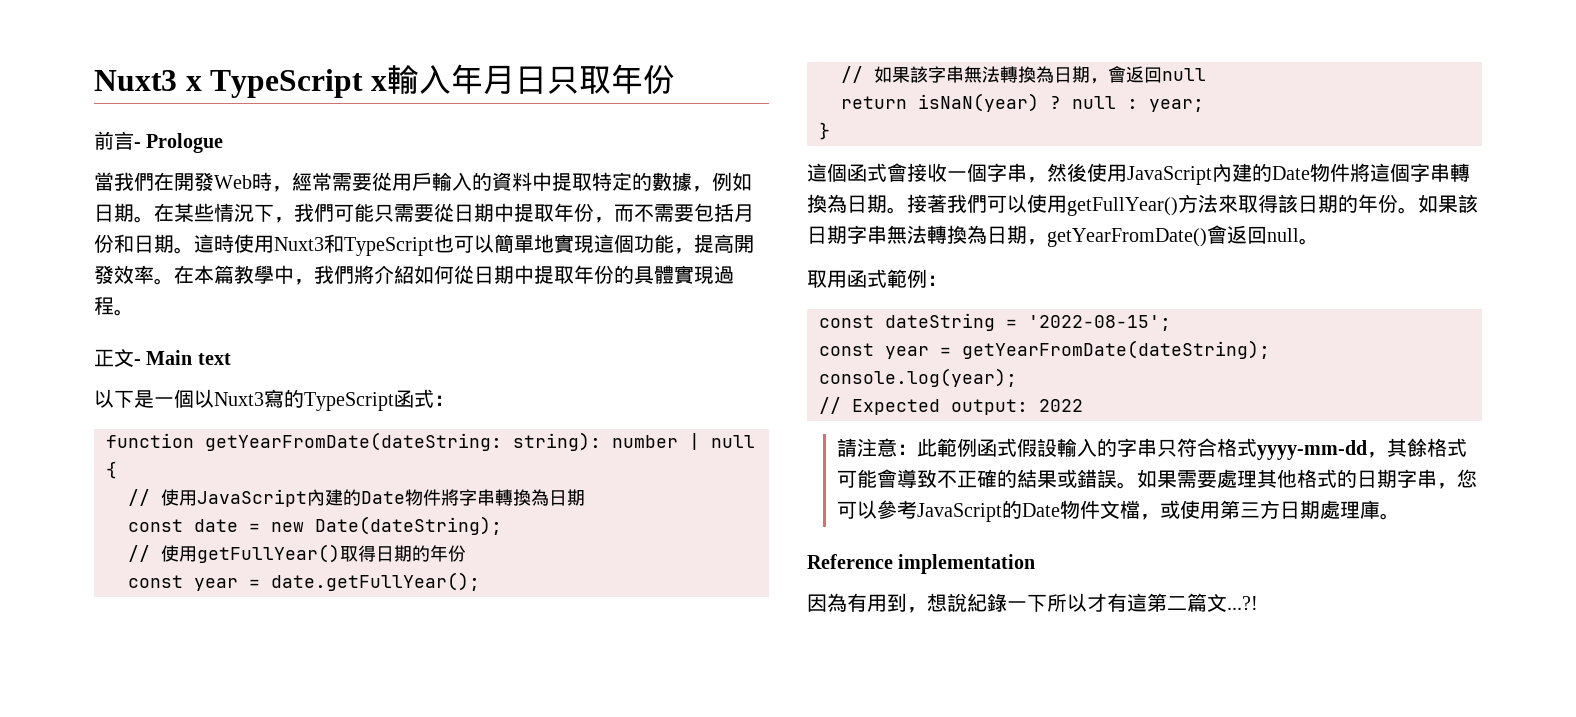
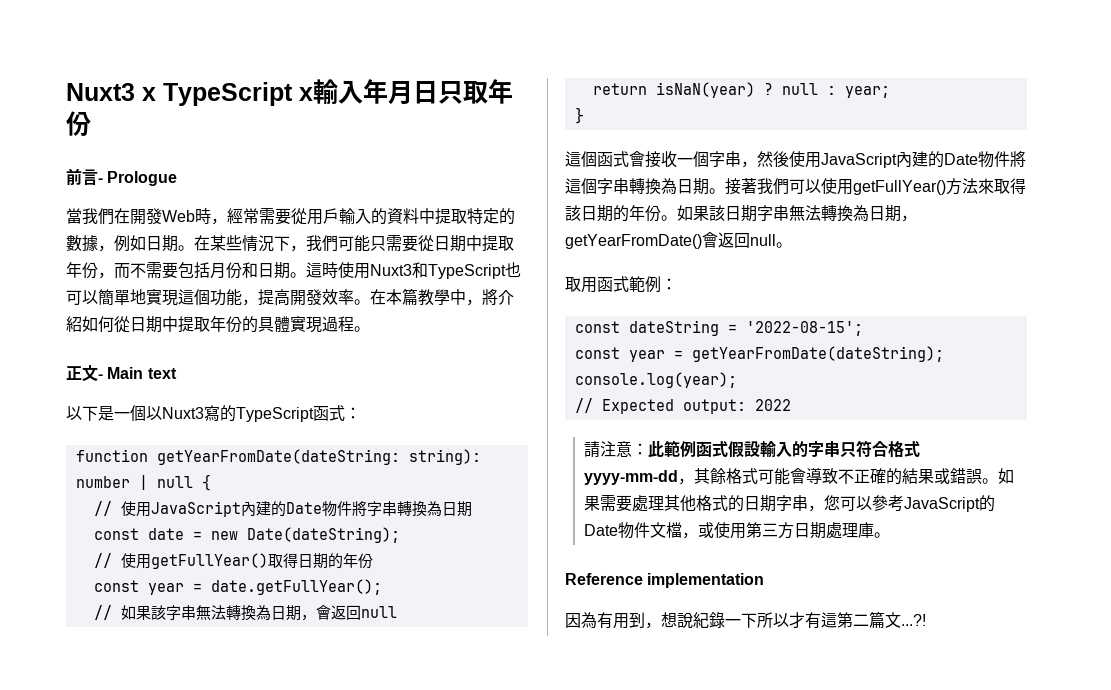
- 在本篇教學中，我們將介紹如何從日期中提取年份的具體實現過程。
+ 在本篇教學中，將介紹如何從日期中提取年份的具體實現過程。

